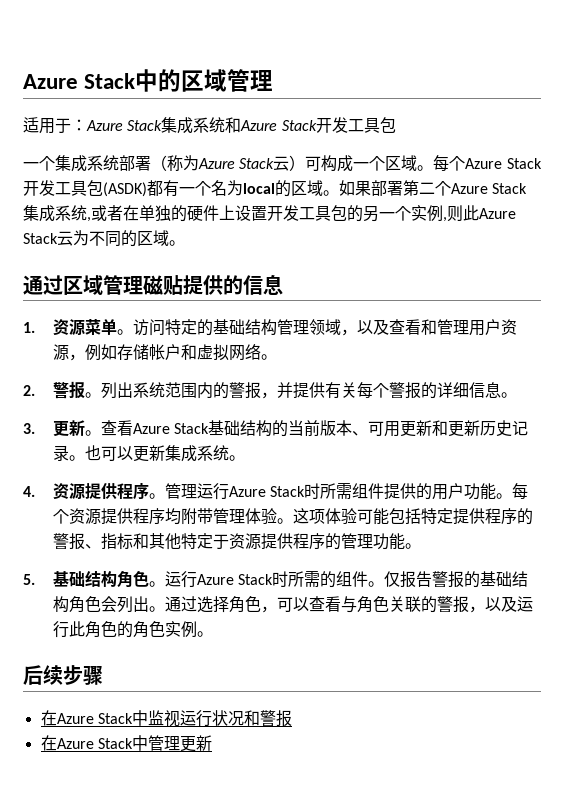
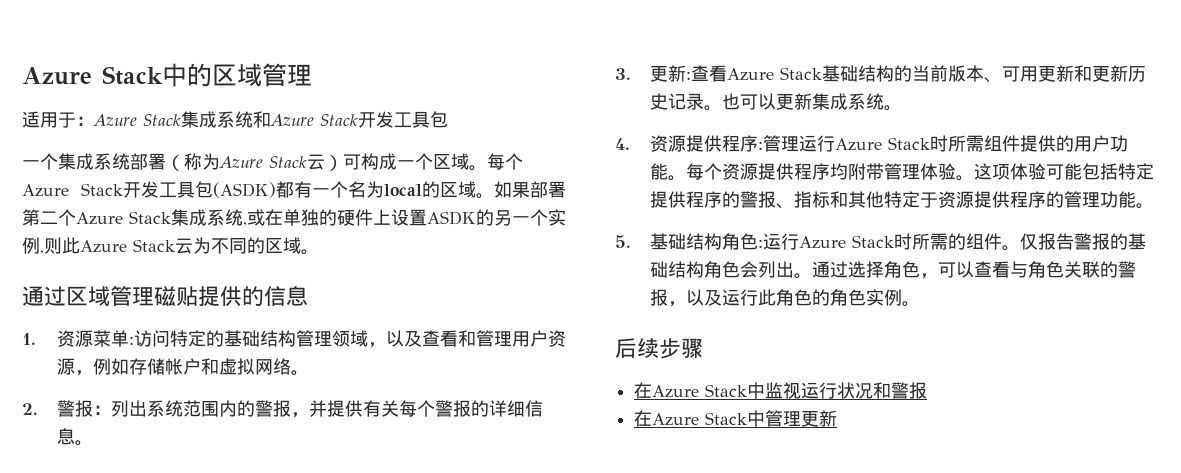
- 如果部署第二个Azure Stack集成系统,或者在单独的硬件上设置开发工具包的另一个实例,则此Azure Stack云为不同的区域。
+ 如果部署第二个Azure Stack集成系统,或在单独的硬件上设置ASDK的另一个实例,则此Azure Stack云为不同的区域。
- 1.资源菜单。访问特定的基础结构管理领域，以及查看和管理用户资源，例如存储帐户和虚拟网络。
+ 1.资源菜单:访问特定的基础结构管理领域，以及查看和管理用户资源，例如存储帐户和虚拟网络。
- 2.警报。列出系统范围内的警报，并提供有关每个警报的详细信息。
+ 2.警报：列出系统范围内的警报，并提供有关每个警报的详细信息。
- 3.更新。查看Azure Stack基础结构的当前版本、可用更新和更新历史记录。
+ 3.更新:查看Azure Stack基础结构的当前版本、可用更新和更新历史记录。
- 4.资源提供程序。管理运行Azure Stack时所需组件提供的用户功能。
+ 4.资源提供程序:管理运行Azure Stack时所需组件提供的用户功能。
- 5.基础结构角色。运行Azure Stack时所需的组件。
+ 5.基础结构角色:运行Azure Stack时所需的组件。

